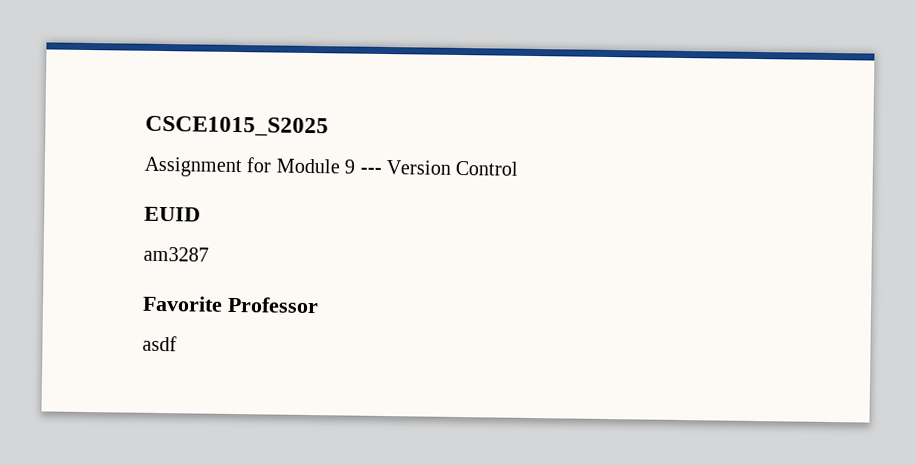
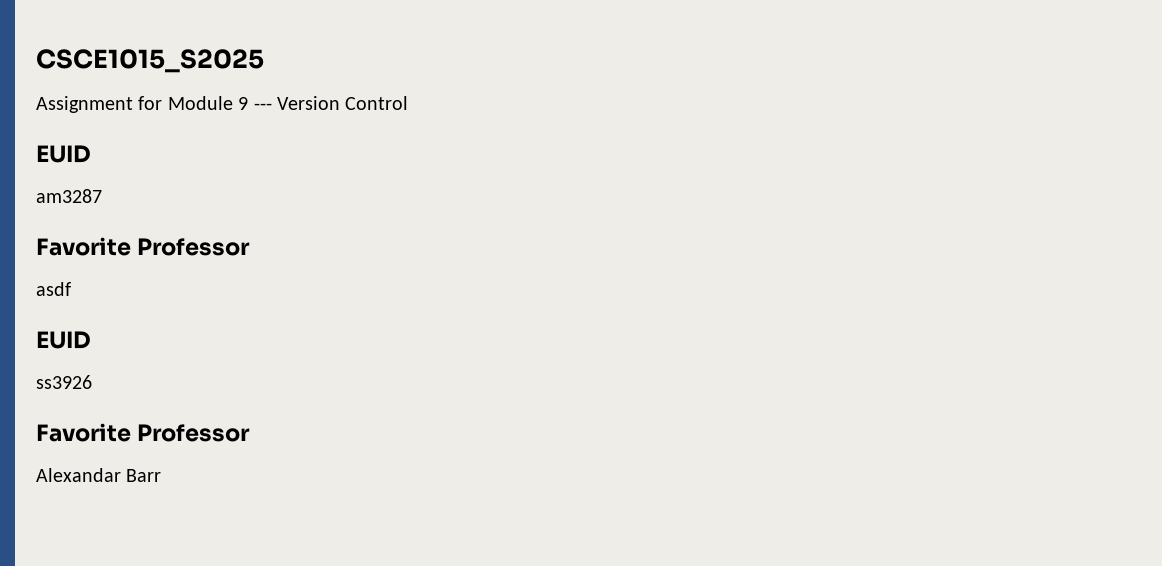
  asdf
+ EUID
+ ss3926
+ Favorite Professor
+ Alexandar Barr

